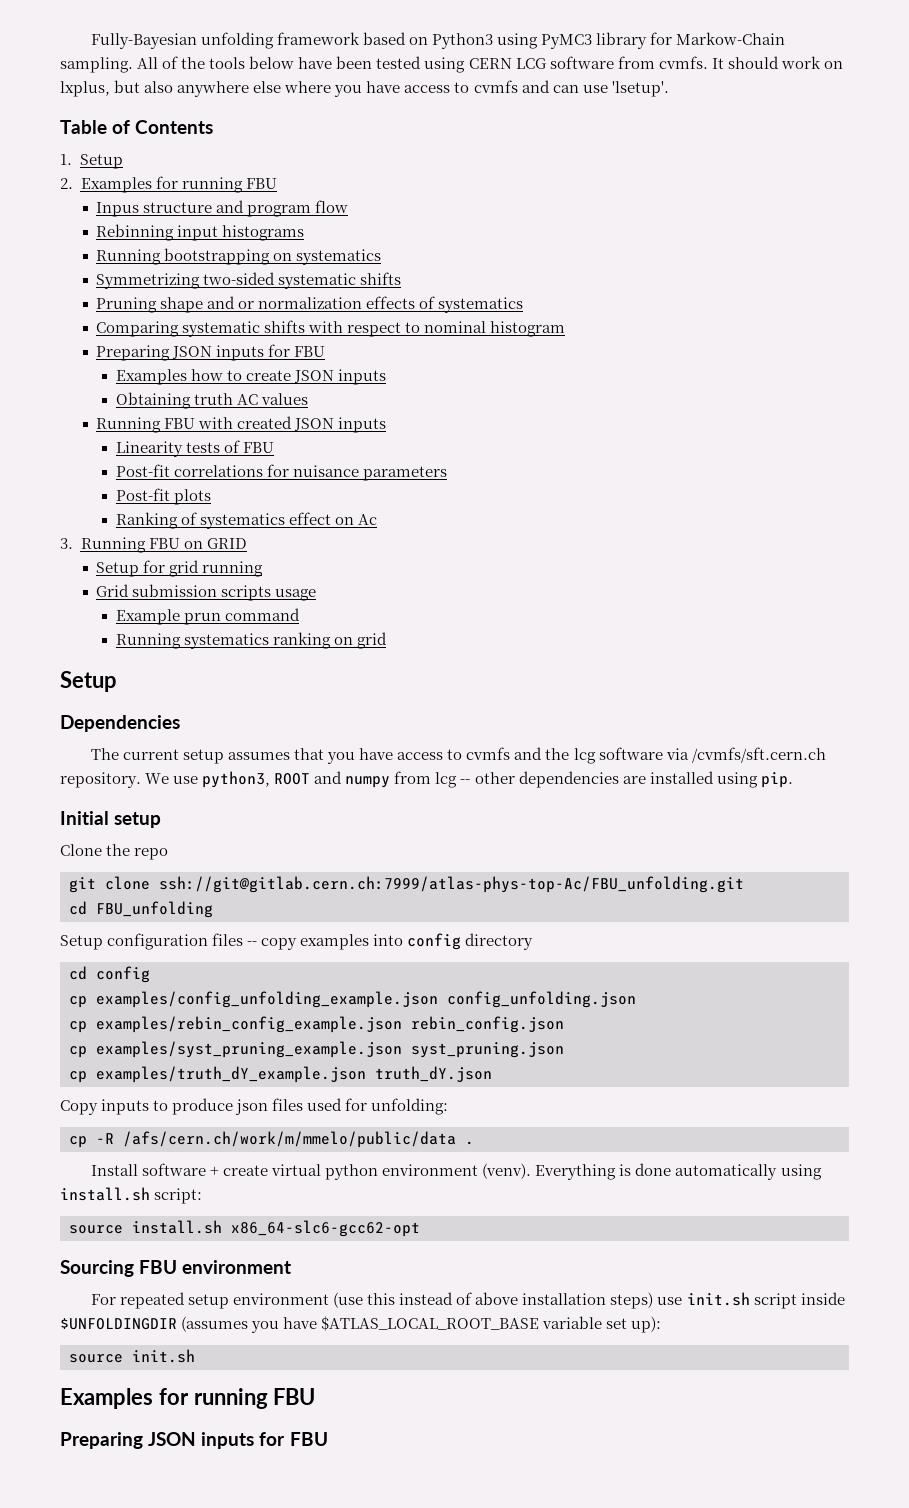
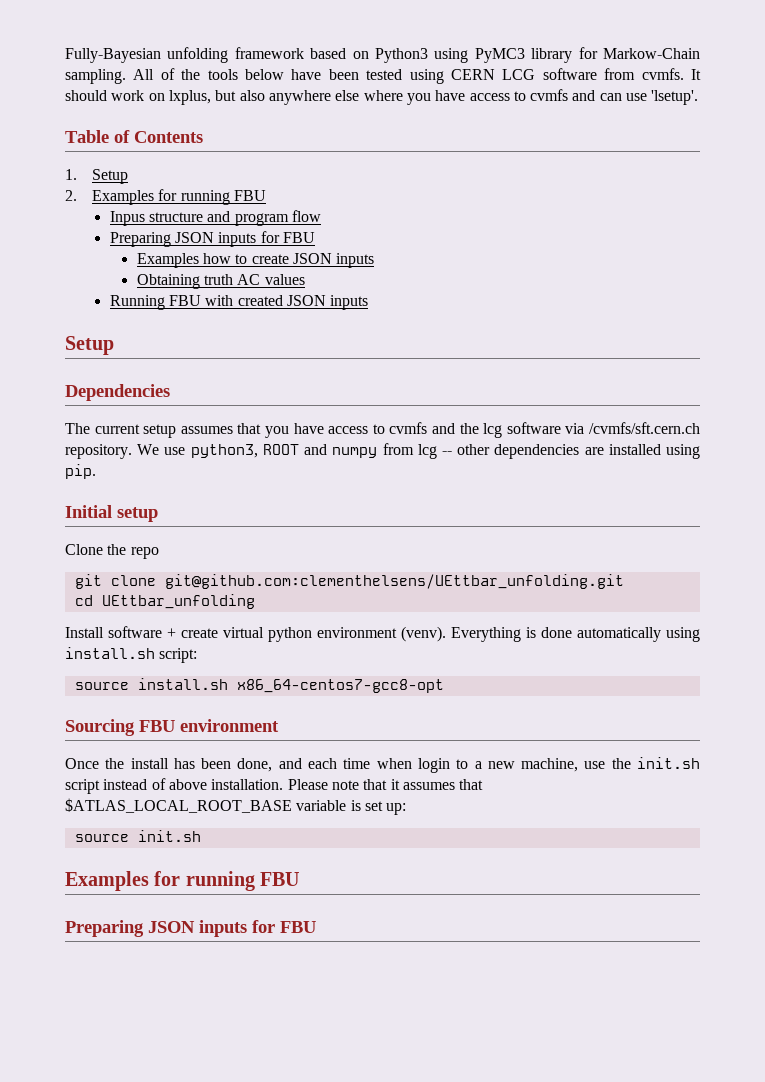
- Rebinning input histograms
- Running bootstrapping on systematics
- Symmetrizing two-sided systematic shifts
- Pruning shape and or normalization effects of systematics
- Comparing systematic shifts with respect to nominal histogram
- Linearity tests of FBU
- Post-fit correlations for nuisance parameters
- Post-fit plots
- Ranking of systematics effect on Ac
- 3. Running FBU on GRID
- Setup for grid running
- Grid submission scripts usage
- Example prun command
- Running systematics ranking on grid
- git clone ssh://git@gitlab.cern.ch:7999/atlas-phys-top-Ac/FBU_unfolding.git
- cd FBU_unfolding
- Setup configuration files -- copy examples into config directory
- cd config
- cp examples/config_unfolding_example.json config_unfolding.json
- cp examples/rebin_config_example.json rebin_config.json
- cp examples/syst_pruning_example.json syst_pruning.json
- cp examples/truth_dY_example.json truth_dY.json
- Copy inputs to produce json files used for unfolding:
- cp -R /afs/cern.ch/work/m/mmelo/public/data .
+ git clone git@github.com:clementhelsens/UEttbar_unfolding.git
+ cd UEttbar_unfolding
- source install.sh x86_64-slc6-gcc62-opt
+ source install.sh x86_64-centos7-gcc8-opt
- For repeated setup environment (use this instead of above installation steps) use init.sh script inside $UNFOLDINGDIR (assumes you have $ATLAS_LOCAL_ROOT_BASE variable set up):
+ Once the install has been done, and each time when login to a new machine, use the init.sh script instead of above installation. Please note that it assumes that $ATLAS_LOCAL_ROOT_BASE variable is set up:

